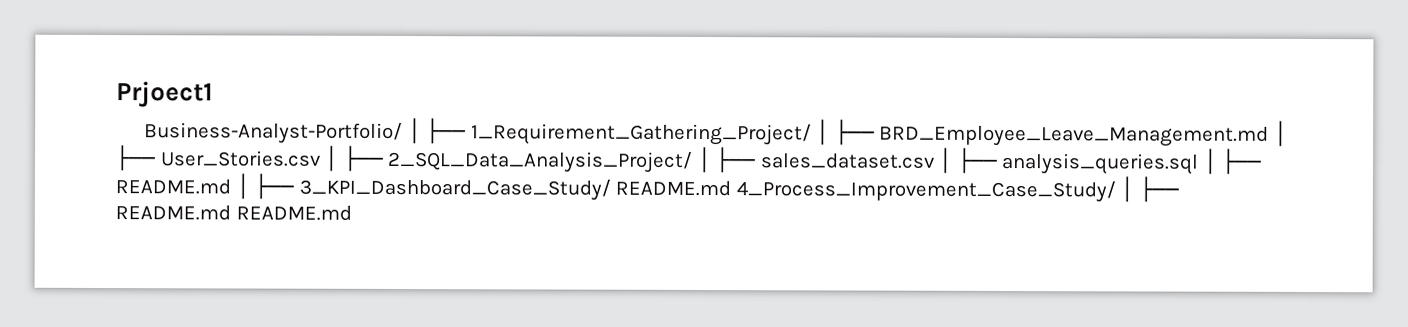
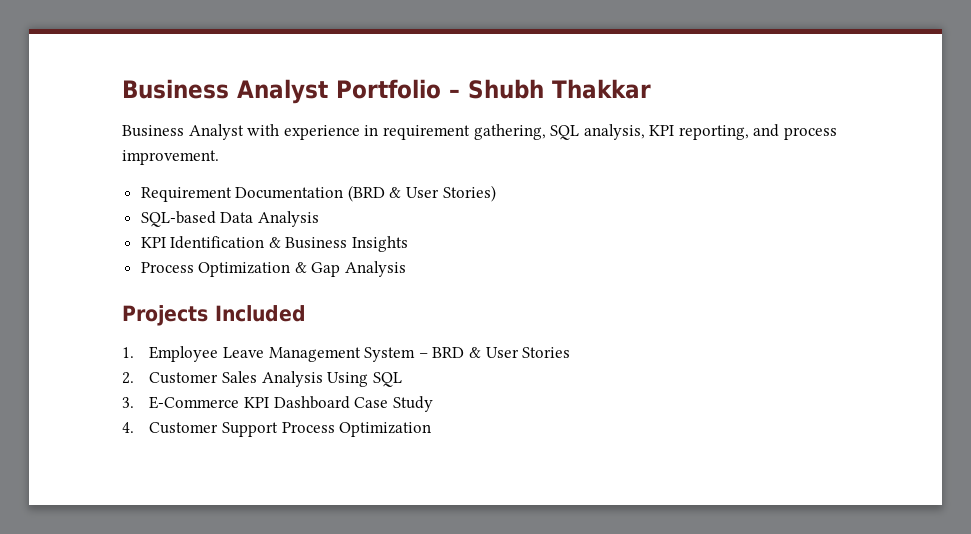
- Prjoect1
- Business-Analyst-Portfolio/ │ ├── 1_Requirement_Gathering_Project/ │ ├── BRD_Employee_Leave_Management.md │ ├── User_Stories.csv │ ├── 2_SQL_Data_Analysis_Project/ │ ├── sales_dataset.csv │ ├── analysis_queries.sql │ ├── README.md │ ├── 3_KPI_Dashboard_Case_Study/ README.md 4_Process_Improvement_Case_Study/ │ ├── README.md README.md
+ Business Analyst Portfolio – Shubh Thakkar
+ Business Analyst with experience in requirement gathering, SQL analysis, KPI reporting, and process improvement.
+ Requirement Documentation (BRD & User Stories)
+ SQL-based Data Analysis
+ KPI Identification & Business Insights
+ Process Optimization & Gap Analysis
+ Projects Included
+ 1. Employee Leave Management System – BRD & User Stories
+ 2. Customer Sales Analysis Using SQL
+ 3. E-Commerce KPI Dashboard Case Study
+ 4. Customer Support Process Optimization

